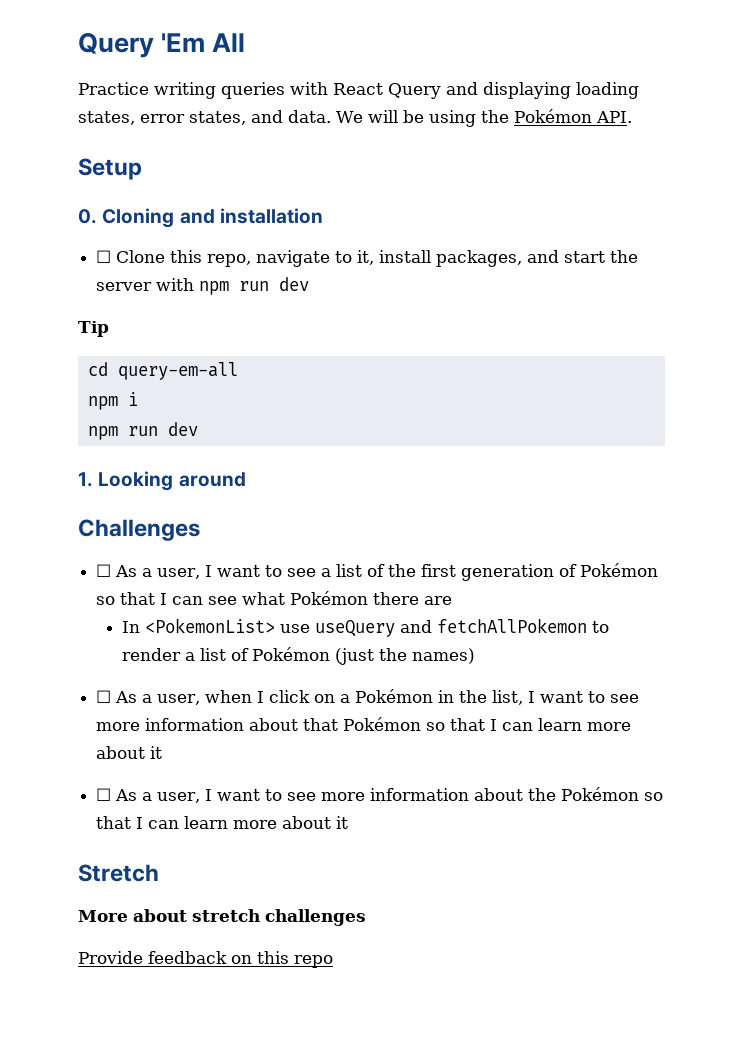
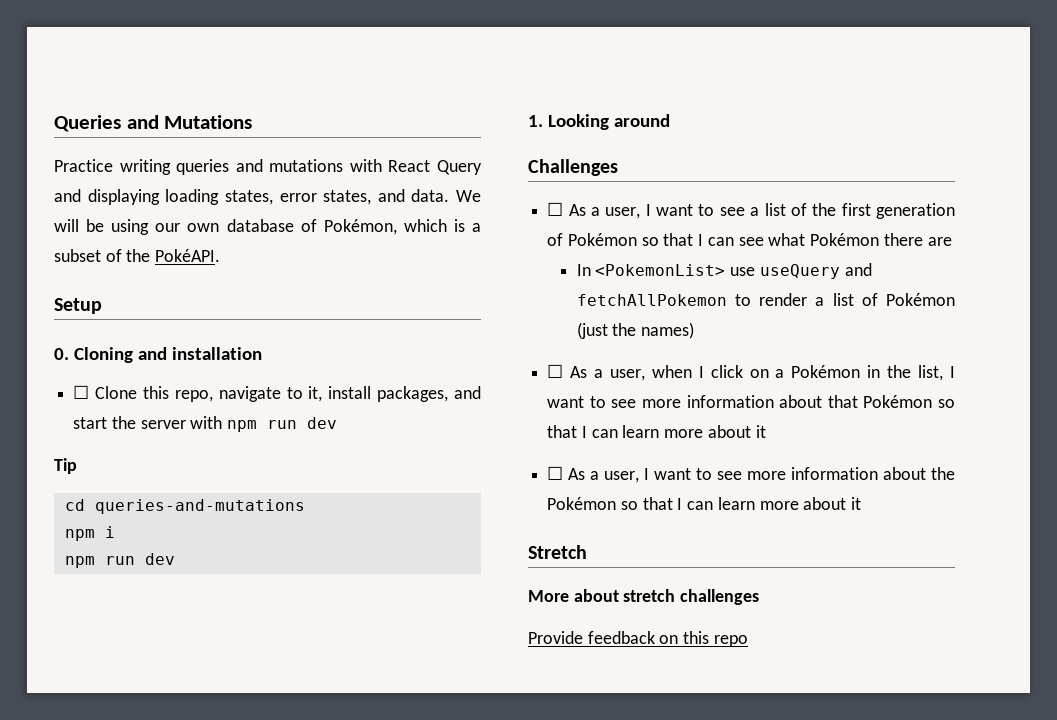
- Query 'Em All
+ Queries and Mutations
- Practice writing queries with React Query and displaying loading states, error states, and data.
+ Practice writing queries and mutations with React Query and displaying loading states, error states, and data.
- We will be using the Pokémon API.
+ We will be using our own database of Pokémon, which is a subset of the PokéAPI.
- cd query-em-all
+ cd queries-and-mutations

